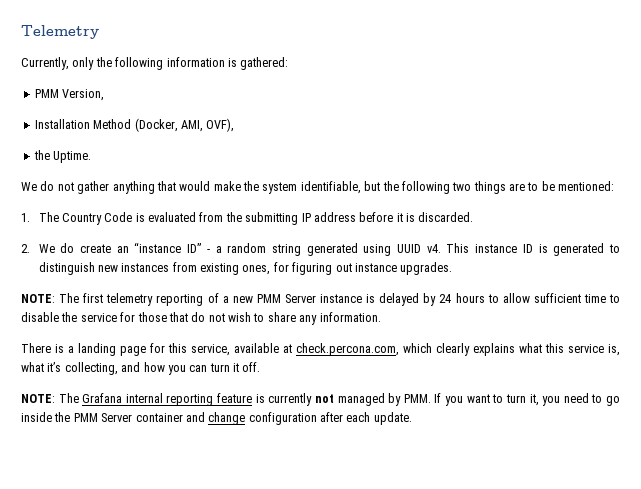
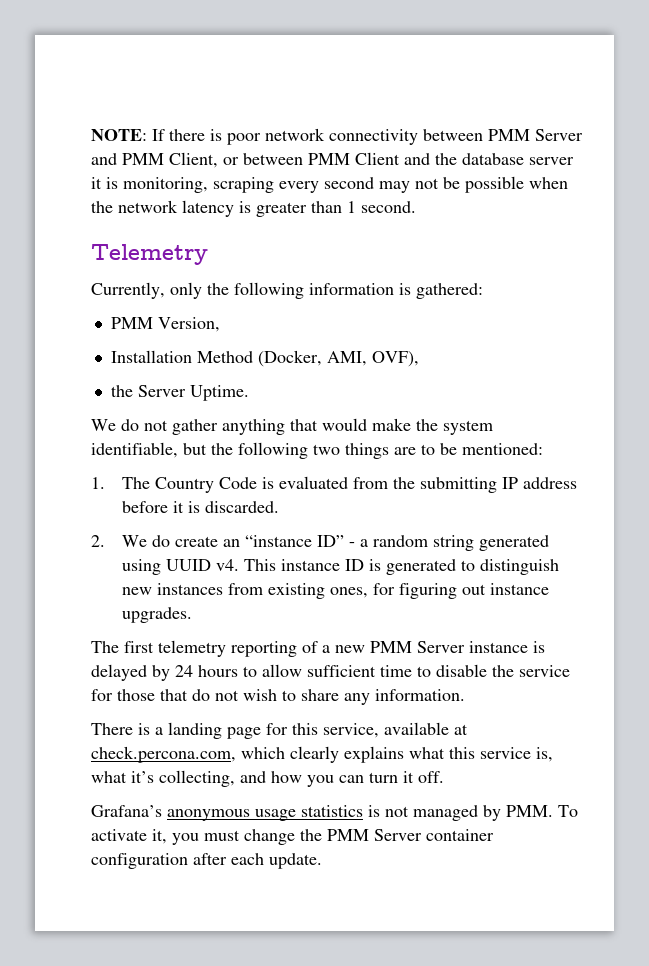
+ NOTE: If there is poor network connectivity between PMM Server and PMM Client, or between PMM Client and the database server it is monitoring, scraping every second may not be possible when the network latency is greater than 1 second.
- the Uptime.
+ the Server Uptime.
- NOTE: The first telemetry reporting of a new PMM Server instance is delayed by 24 hours to allow sufficient time to disable the service for those that do not wish to share any information.
+ The first telemetry reporting of a new PMM Server instance is delayed by 24 hours to allow sufficient time to disable the service for those that do not wish to share any information.
- NOTE: The Grafana internal reporting feature is currently not managed by PMM. If you want to turn it, you need to go inside the PMM Server container and change configuration after each update.
+ Grafana’s anonymous usage statistics is not managed by PMM. To activate it, you must change the PMM Server container configuration after each update.

